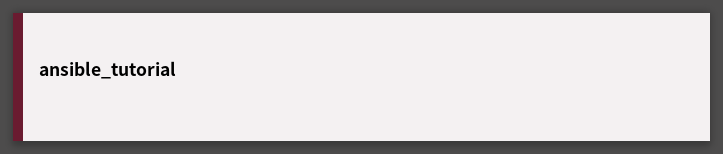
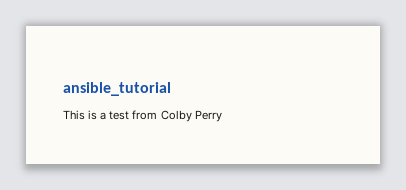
+ This is a test from Colby Perry

